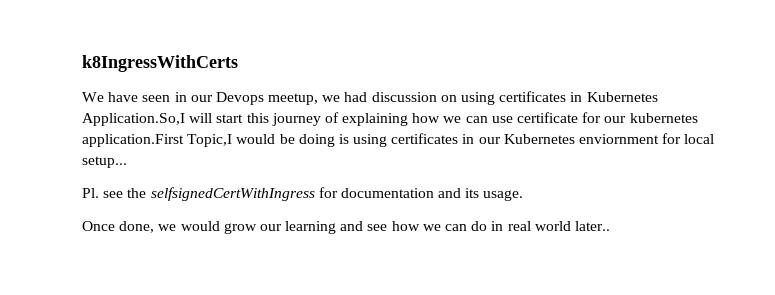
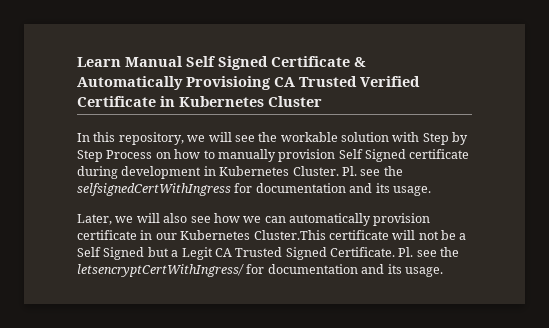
- k8IngressWithCerts
- We have seen in our Devops meetup, we had discussion on using certificates in Kubernetes Application.So,I will start this journey of explaining how we can use certificate for our kubernetes application.First Topic,I would be doing is using certificates in our Kubernetes enviornment for local setup...
- Pl. see the selfsignedCertWithIngress for documentation and its usage.
+ Learn Manual Self Signed Certificate & Automatically Provisioing CA Trusted Verified Certificate in Kubernetes Cluster
+ In this repository, we will see the workable solution with Step by Step Process on how to manually provision Self Signed certificate during development in Kubernetes Cluster. Pl. see the selfsignedCertWithIngress for documentation and its usage.
- Once done, we would grow our learning and see how we can do in real world later..
+ Later, we will also see how we can automatically provision certificate in our Kubernetes Cluster.This certificate will not be a Self Signed but a Legit CA Trusted Signed Certificate. Pl. see the letsencryptCertWithIngress/ for documentation and its usage.

